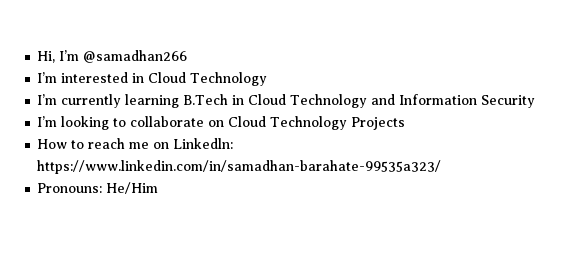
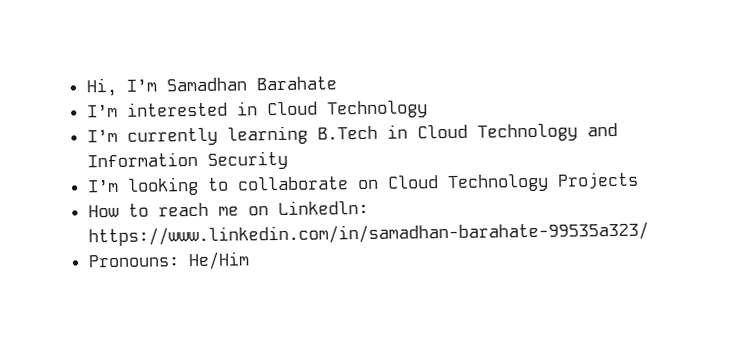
- Hi, I’m @samadhan266
+ Hi, I’m Samadhan Barahate

